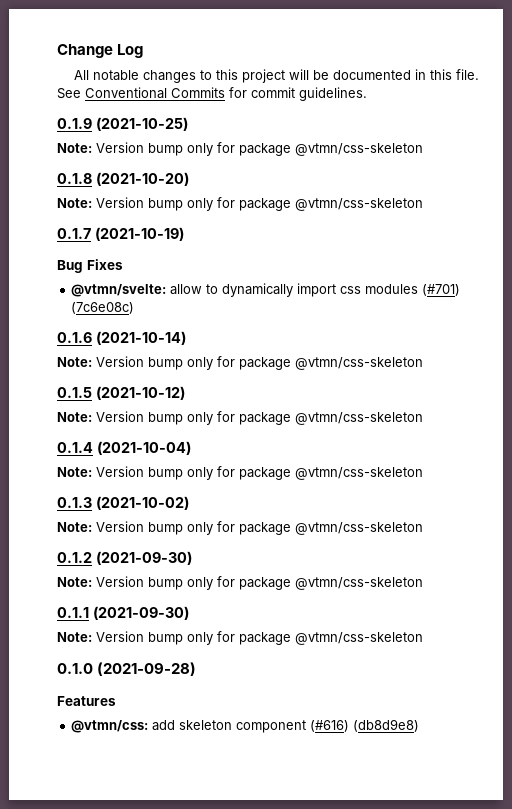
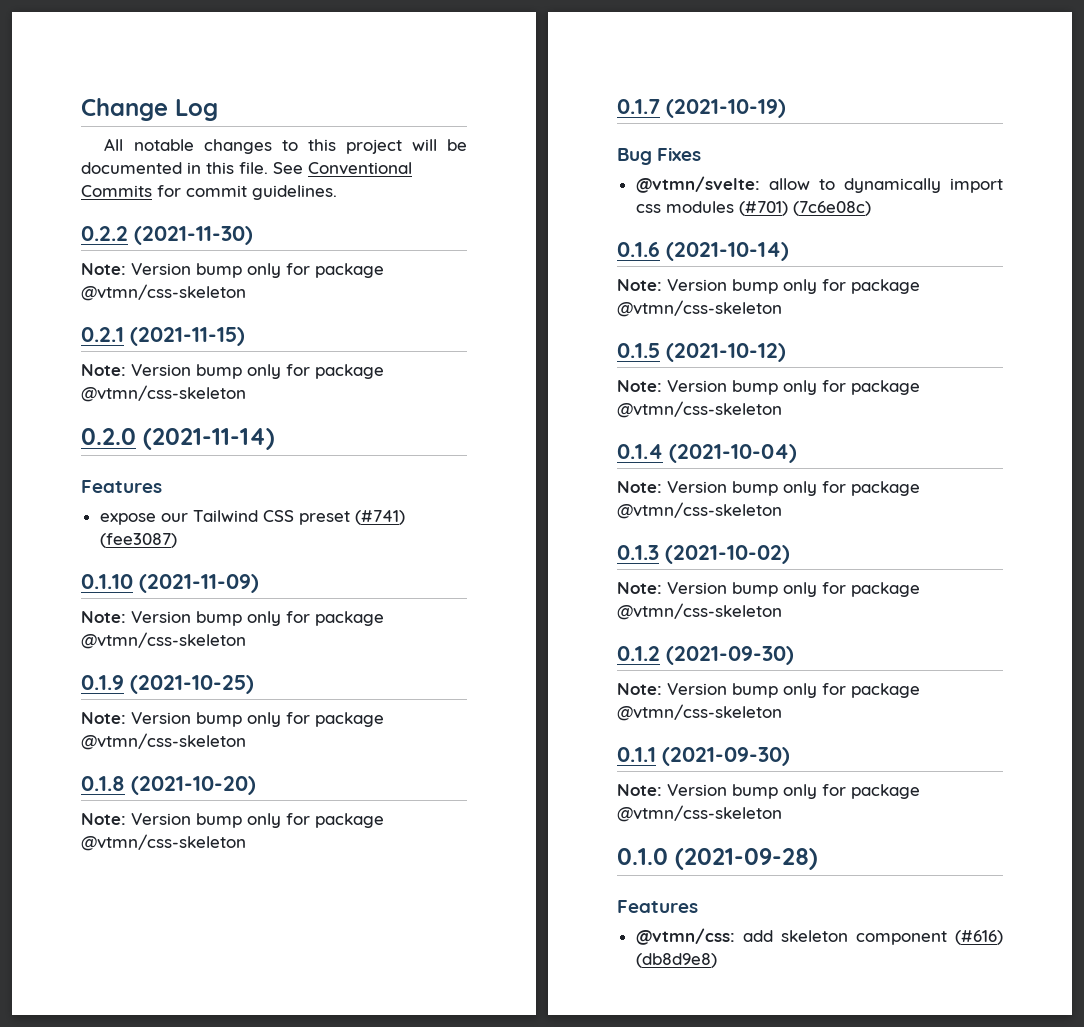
+ 0.2.2 (2021-11-30)
+ Note: Version bump only for package @vtmn/css-skeleton
+ 0.2.1 (2021-11-15)
+ Note: Version bump only for package @vtmn/css-skeleton
+ 0.2.0 (2021-11-14)
+ Features
+ expose our Tailwind CSS preset (#741) (fee3087)
+ 0.1.10 (2021-11-09)
+ Note: Version bump only for package @vtmn/css-skeleton

